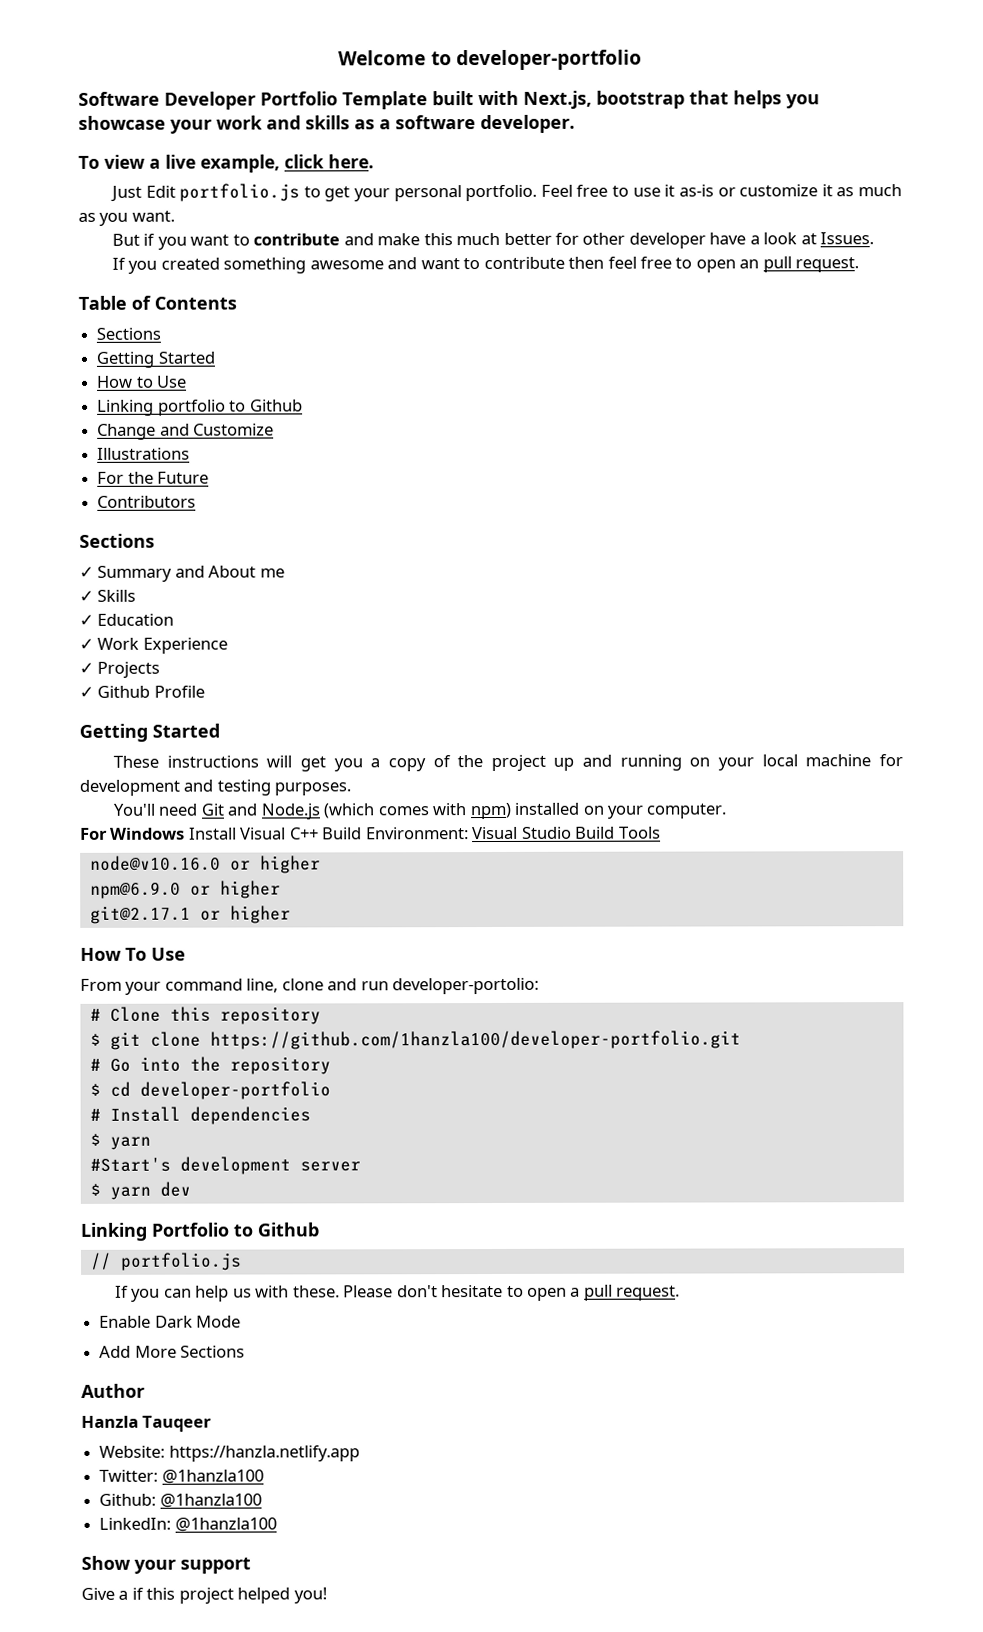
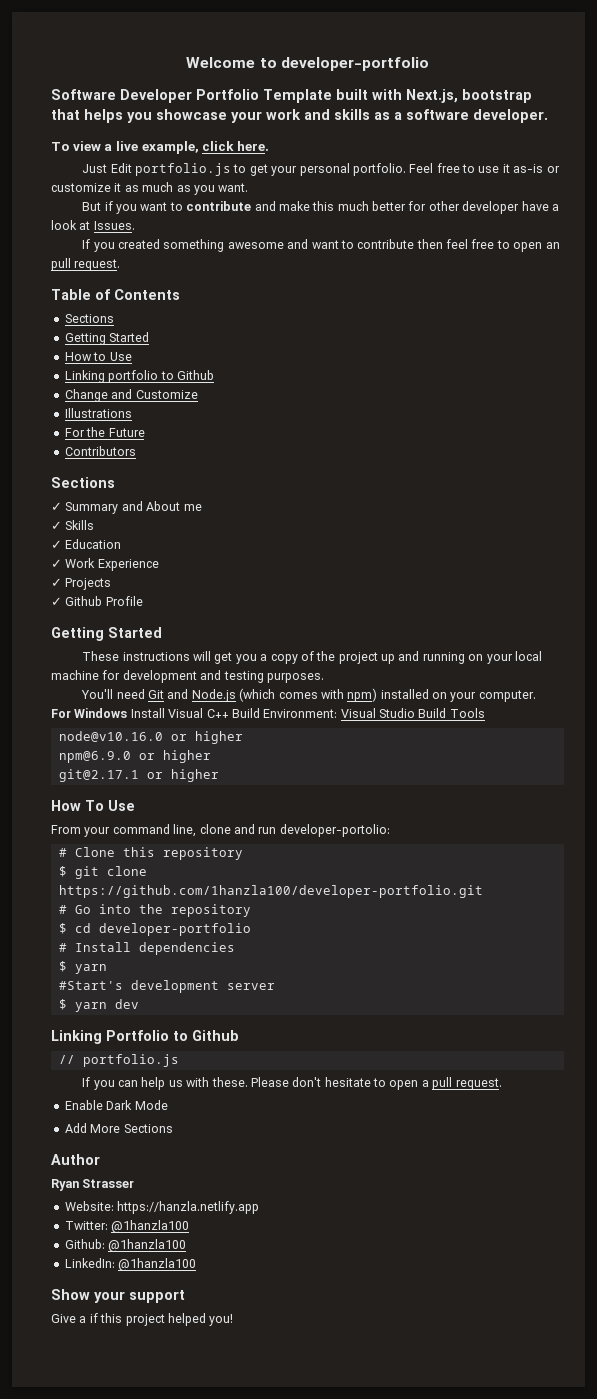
- Hanzla Tauqeer
+ Ryan Strasser

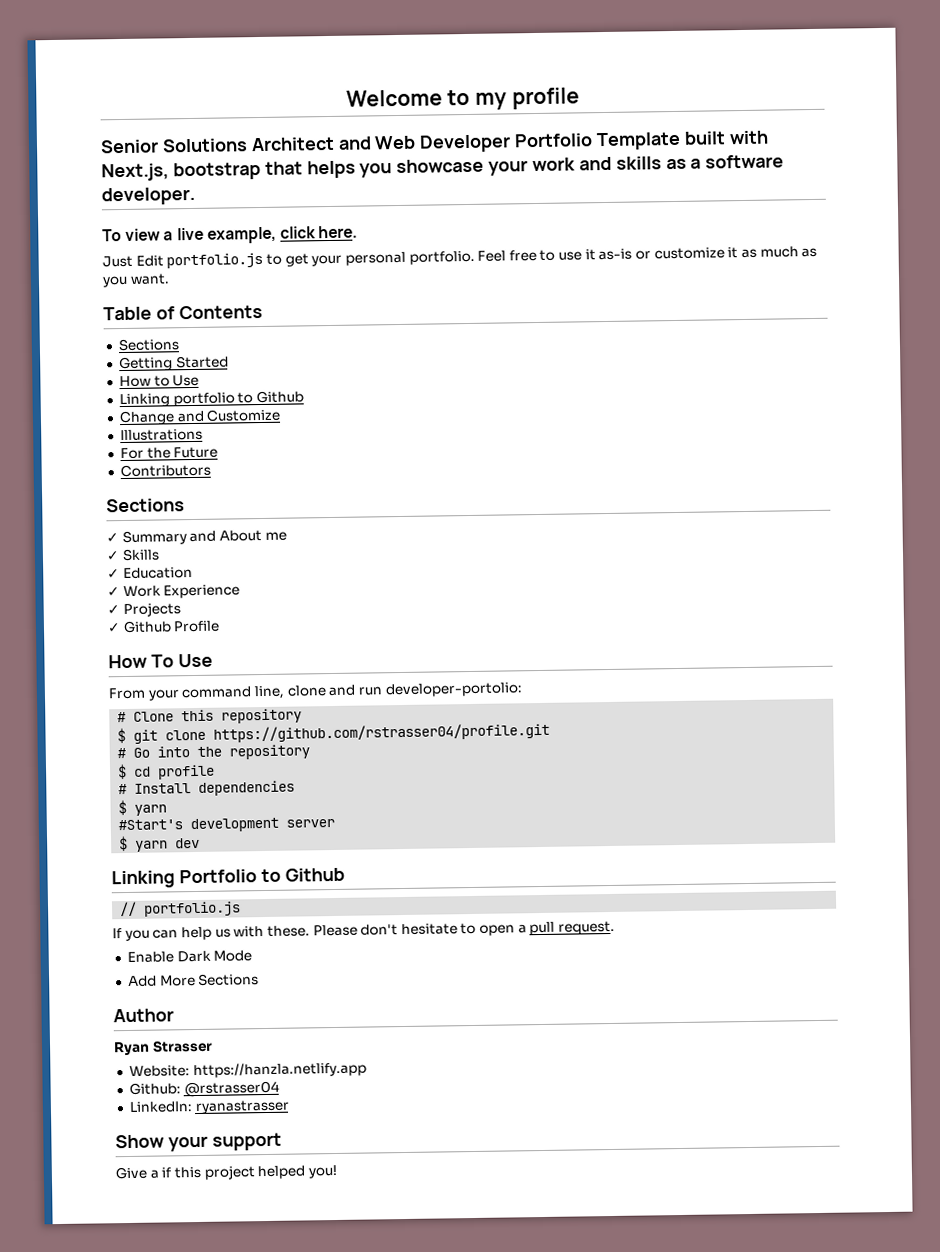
- Welcome to developer-portfolio
- Software Developer Portfolio Template built with Next.js, bootstrap that helps you showcase your work and skills as a software developer.
+ Welcome to my profile
+ Senior Solutions Architect and Web Developer Portfolio Template built with Next.js, bootstrap that helps you showcase your work and skills as a software developer.
- But if you want to contribute and make this much better for other developer have a look at Issues.
- If you created something awesome and want to contribute then feel free to open an pull request.
  ✓ Github Profile
- Getting Started
- These instructions will get you a copy of the project up and running on your local machine for development and testing purposes.
- You'll need Git and Node.js (which comes with npm) installed on your computer.
- For Windows Install Visual C++ Build Environment: Visual Studio Build Tools
- node@v10.16.0 or higher
- npm@6.9.0 or higher
- git@2.17.1 or higher
- $ git clone https://github.com/1hanzla100/developer-portfolio.git
+ $ git clone https://github.com/rstrasser04/profile.git
- $ cd developer-portfolio
+ $ cd profile
- Twitter: @1hanzla100
- Github: @1hanzla100
+ Github: @rstrasser04
- LinkedIn: @1hanzla100
+ LinkedIn: ryanastrasser

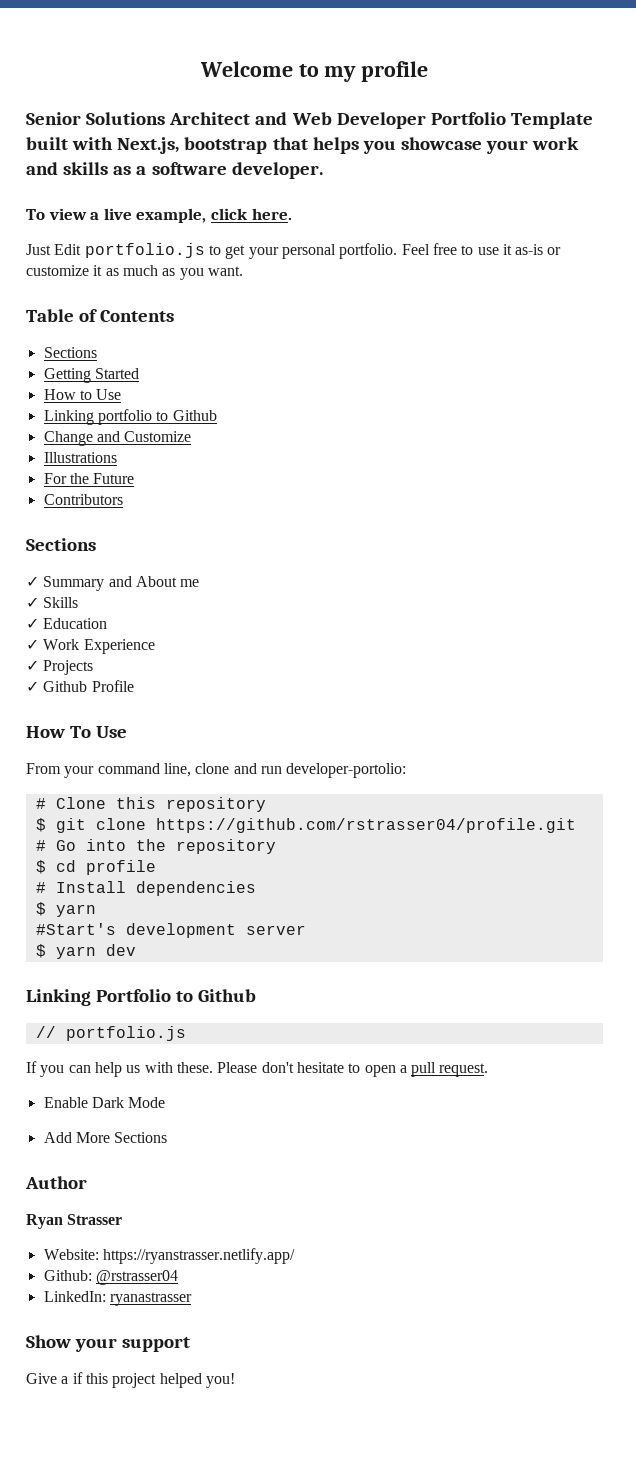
- Website: https://hanzla.netlify.app
+ Website: https://ryanstrasser.netlify.app/

